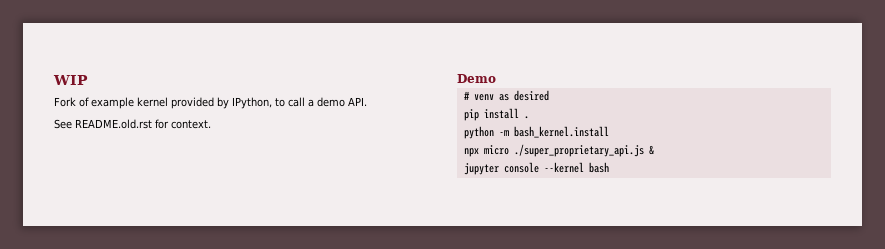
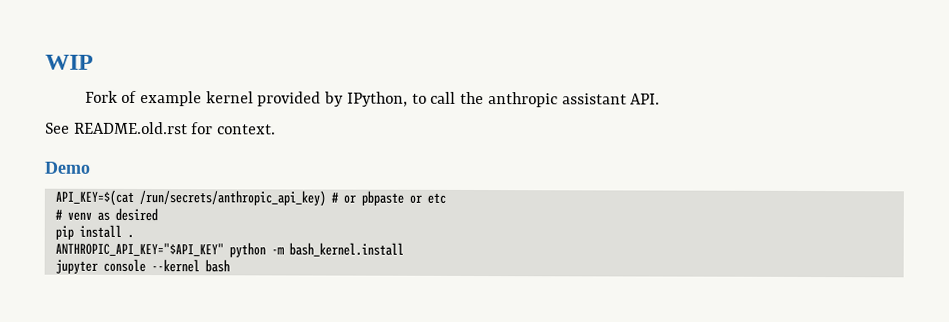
- Fork of example kernel provided by IPython, to call a demo API.
+ Fork of example kernel provided by IPython, to call the anthropic assistant API.
+ API_KEY=$(cat /run/secrets/anthropic_api_key) # or pbpaste or etc
- python -m bash_kernel.install
+ ANTHROPIC_API_KEY="$API_KEY" python -m bash_kernel.install
- npx micro ./super_proprietary_api.js &

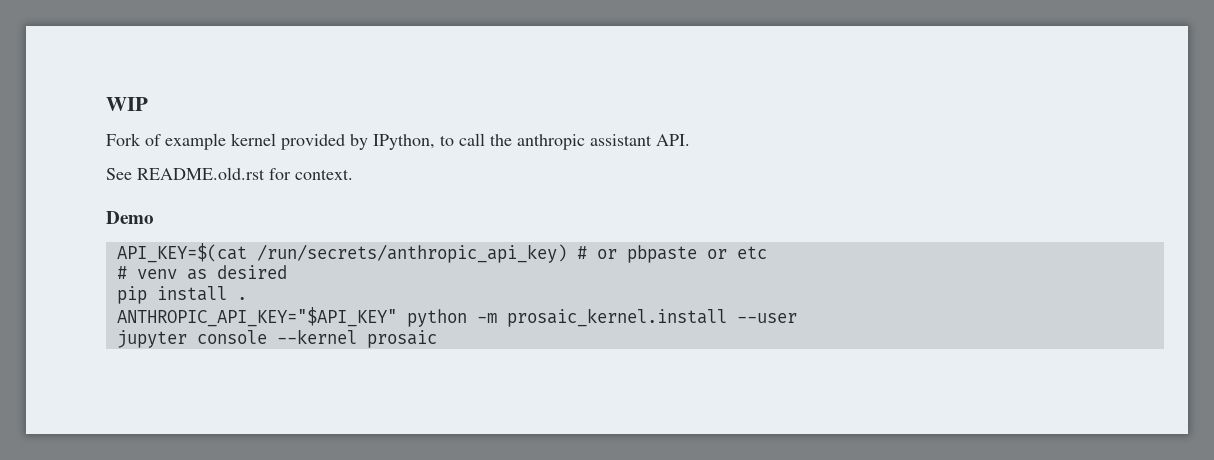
- ANTHROPIC_API_KEY="$API_KEY" python -m bash_kernel.install
+ ANTHROPIC_API_KEY="$API_KEY" python -m prosaic_kernel.install --user
- jupyter console --kernel bash
+ jupyter console --kernel prosaic

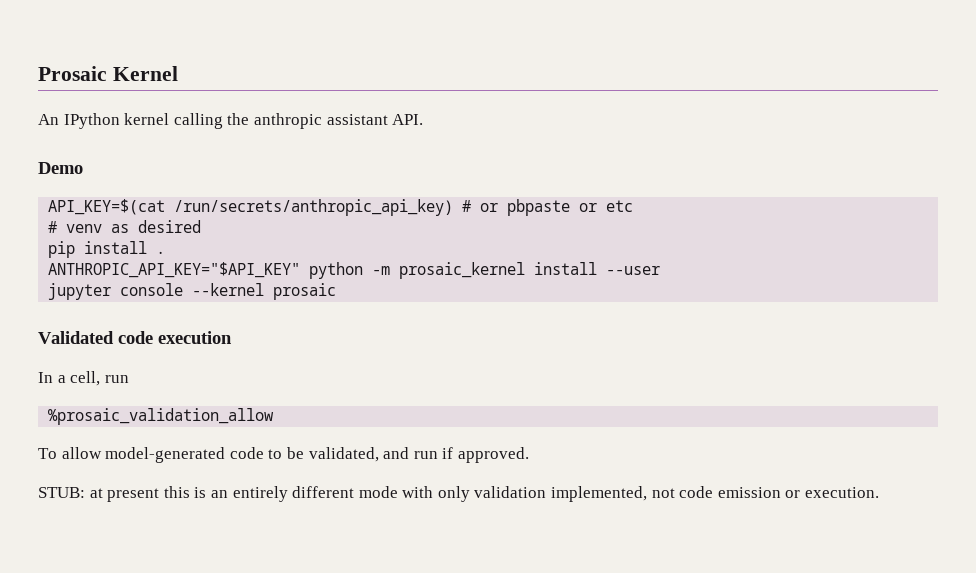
- WIP
- Fork of example kernel provided by IPython, to call the anthropic assistant API.
+ Prosaic Kernel
+ An IPython kernel calling the anthropic assistant API.
- See README.old.rst for context.
- ANTHROPIC_API_KEY="$API_KEY" python -m prosaic_kernel.install --user
+ ANTHROPIC_API_KEY="$API_KEY" python -m prosaic_kernel install --user
+ Validated code execution
+ In a cell, run
+ %prosaic_validation_allow
+ To allow model-generated code to be validated, and run if approved.
+ STUB: at present this is an entirely different mode with only validation implemented, not code emission or execution.

